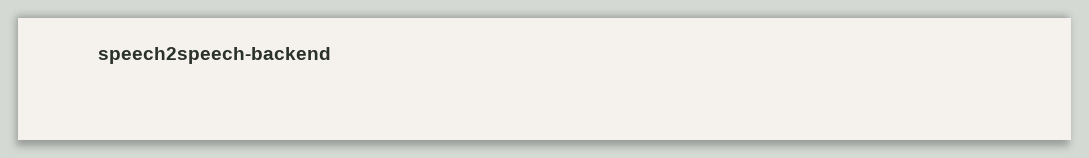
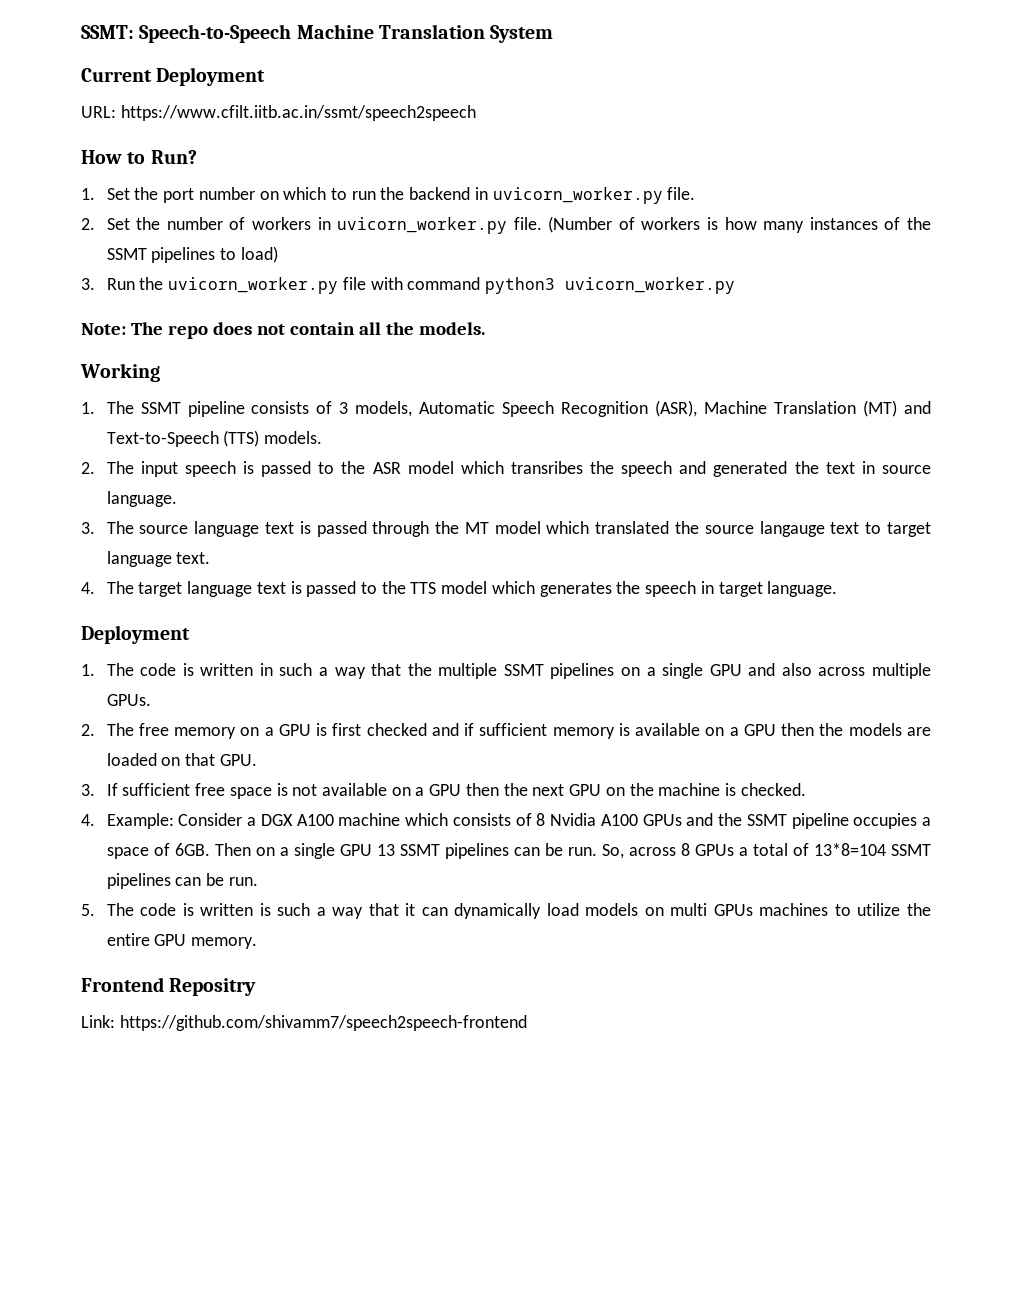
- speech2speech-backend
+ SSMT: Speech-to-Speech Machine Translation System
+ Current Deployment
+ URL: https://www.cfilt.iitb.ac.in/ssmt/speech2speech
+ How to Run?
+ 1. Set the port number on which to run the backend in uvicorn_worker.py file.
+ 2. Set the number of workers in uvicorn_worker.py file. (Number of workers is how many instances of the SSMT pipelines to load)
+ 3. Run the uvicorn_worker.py file with command python3 uvicorn_worker.py
+ Note: The repo does not contain all the models.
+ Working
+ 1. The SSMT pipeline consists of 3 models, Automatic Speech Recognition (ASR), Machine Translation (MT) and Text-to-Speech (TTS) models.
+ 2. The input speech is passed to the ASR model which transribes the speech and generated the text in source language.
+ 3. The source language text is passed through the MT model which translated the source langauge text to target language text.
+ 4. The target language text is passed to the TTS model which generates the speech in target language.
+ Deployment
+ 1. The code is written in such a way that the multiple SSMT pipelines on a single GPU and also across multiple GPUs.
+ 2. The free memory on a GPU is first checked and if sufficient memory is available on a GPU then the models are loaded on that GPU.
+ 3. If sufficient free space is not available on a GPU then the next GPU on the machine is checked.
+ 4. Example: Consider a DGX A100 machine which consists of 8 Nvidia A100 GPUs and the SSMT pipeline occupies a space of 6GB. Then on a single GPU 13 SSMT pipelines can be run. So, across 8 GPUs a total of 13*8=104 SSMT pipelines can be run.
+ 5. The code is written is such a way that it can dynamically load models on multi GPUs machines to utilize the entire GPU memory.
+ Frontend Repositry
+ Link: https://github.com/shivamm7/speech2speech-frontend

